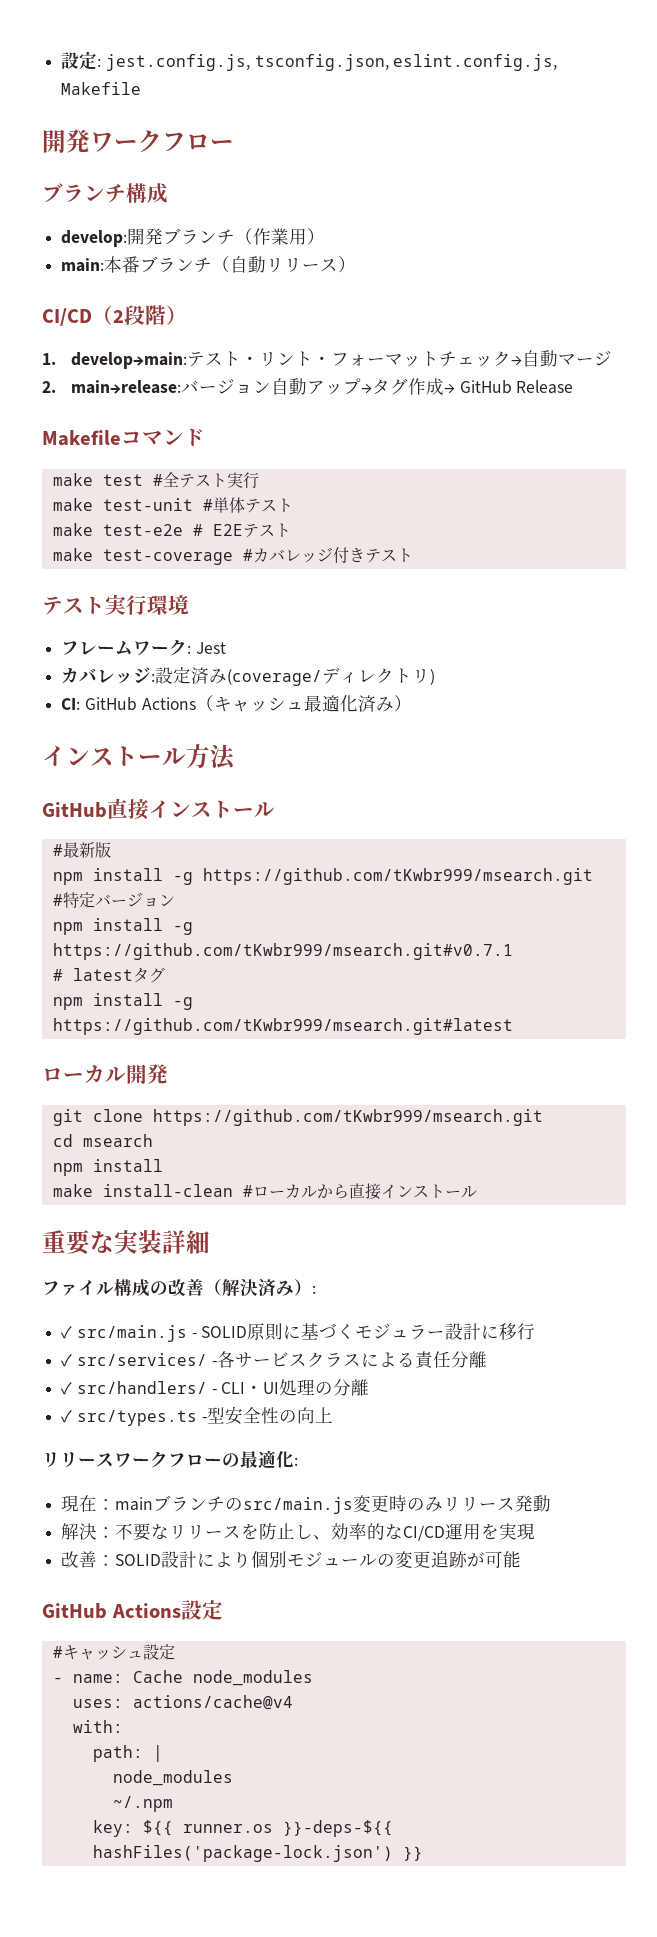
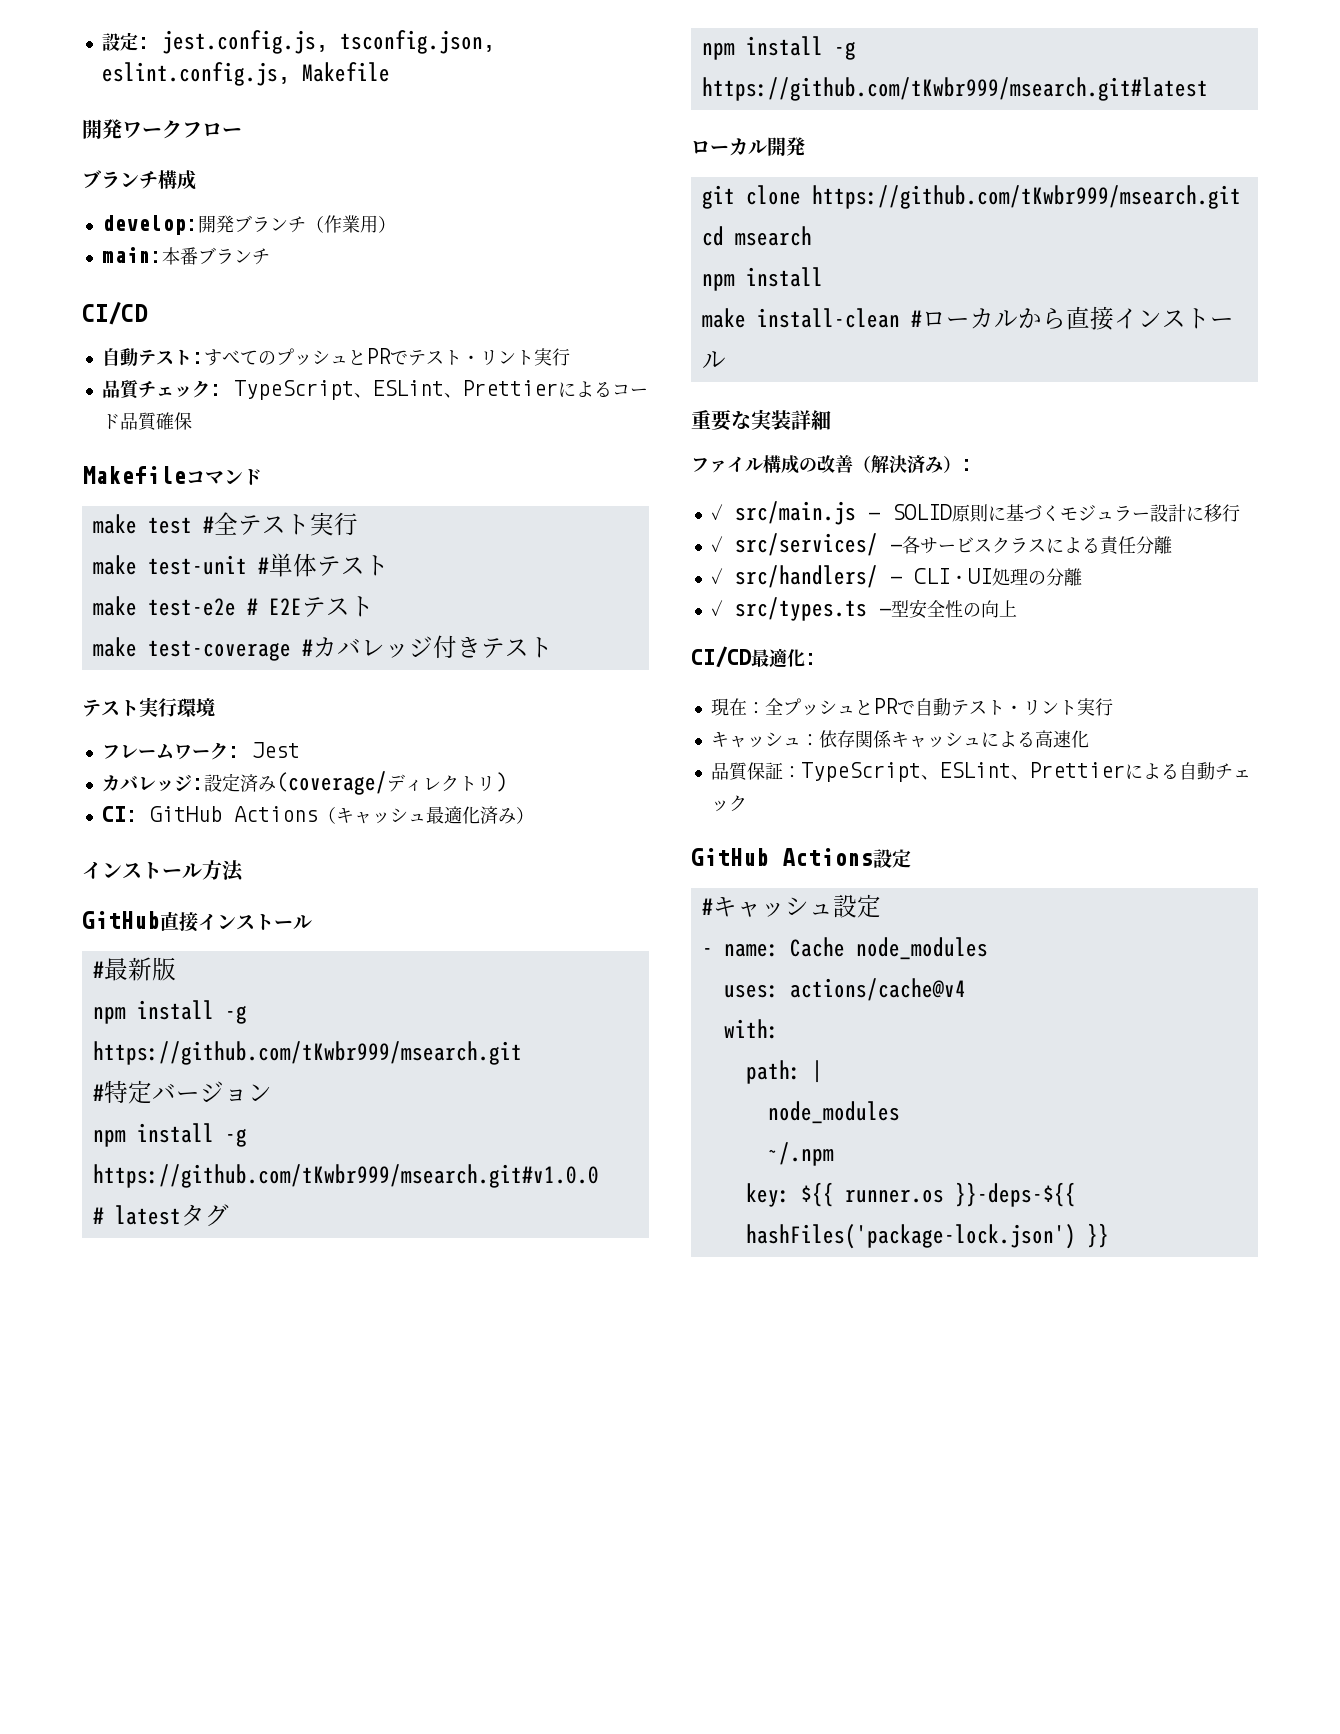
- main:本番ブランチ（自動リリース）
- CI/CD（2段階）
- 1. develop→main:テスト・リント・フォーマットチェック→自動マージ
- 2. main→release:バージョン自動アップ→タグ作成→ GitHub Release
+ main:本番ブランチ
+ CI/CD
+ 自動テスト:すべてのプッシュとPRでテスト・リント実行
+ 品質チェック: TypeScript、ESLint、Prettierによるコード品質確保
- npm install -g https://github.com/tKwbr999/msearch.git#v0.7.1
+ npm install -g https://github.com/tKwbr999/msearch.git#v1.0.0
- リリースワークフローの最適化:
+ CI/CD最適化:
- 現在：mainブランチのsrc/main.js変更時のみリリース発動
- 解決：不要なリリースを防止し、効率的なCI/CD運用を実現
- 改善：SOLID設計により個別モジュールの変更追跡が可能
+ 現在：全プッシュとPRで自動テスト・リント実行
+ キャッシュ：依存関係キャッシュによる高速化
+ 品質保証：TypeScript、ESLint、Prettierによる自動チェック

